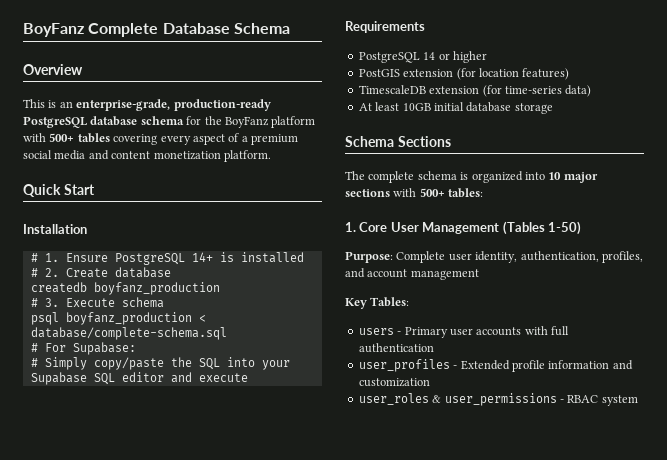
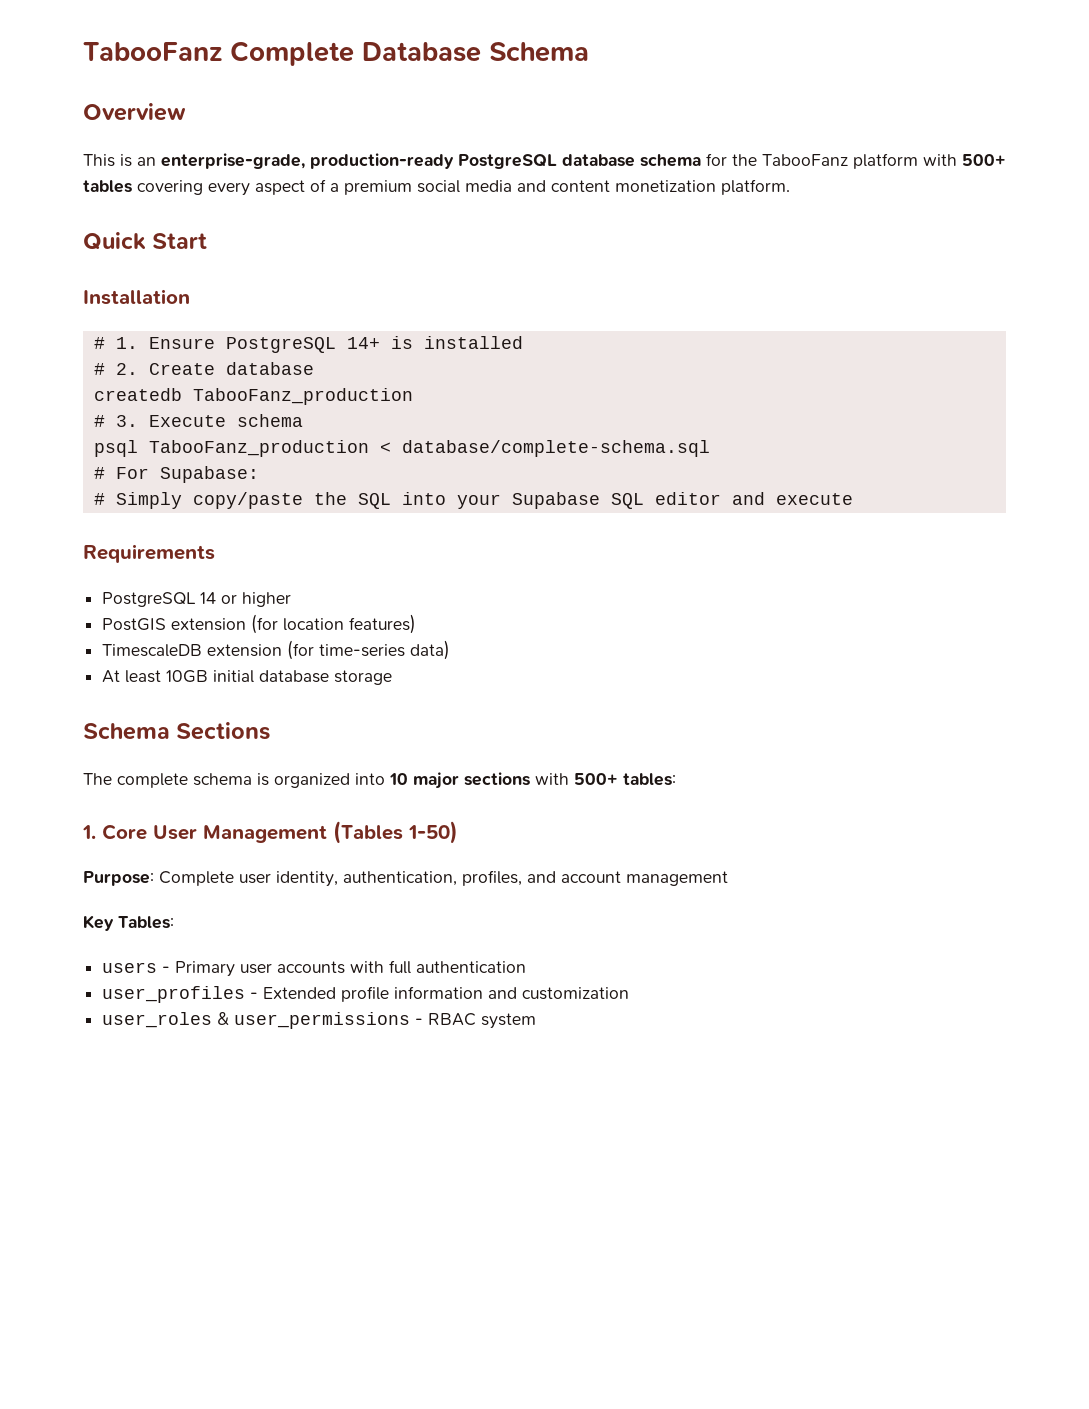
- BoyFanz Complete Database Schema
+ TabooFanz Complete Database Schema
- This is an enterprise-grade, production-ready PostgreSQL database schema for the BoyFanz platform with 500+ tables covering every aspect of a premium social media and content monetization platform.
+ This is an enterprise-grade, production-ready PostgreSQL database schema for the TabooFanz platform with 500+ tables covering every aspect of a premium social media and content monetization platform.
- createdb boyfanz_production
+ createdb TabooFanz_production
- psql boyfanz_production < database/complete-schema.sql
+ psql TabooFanz_production < database/complete-schema.sql

